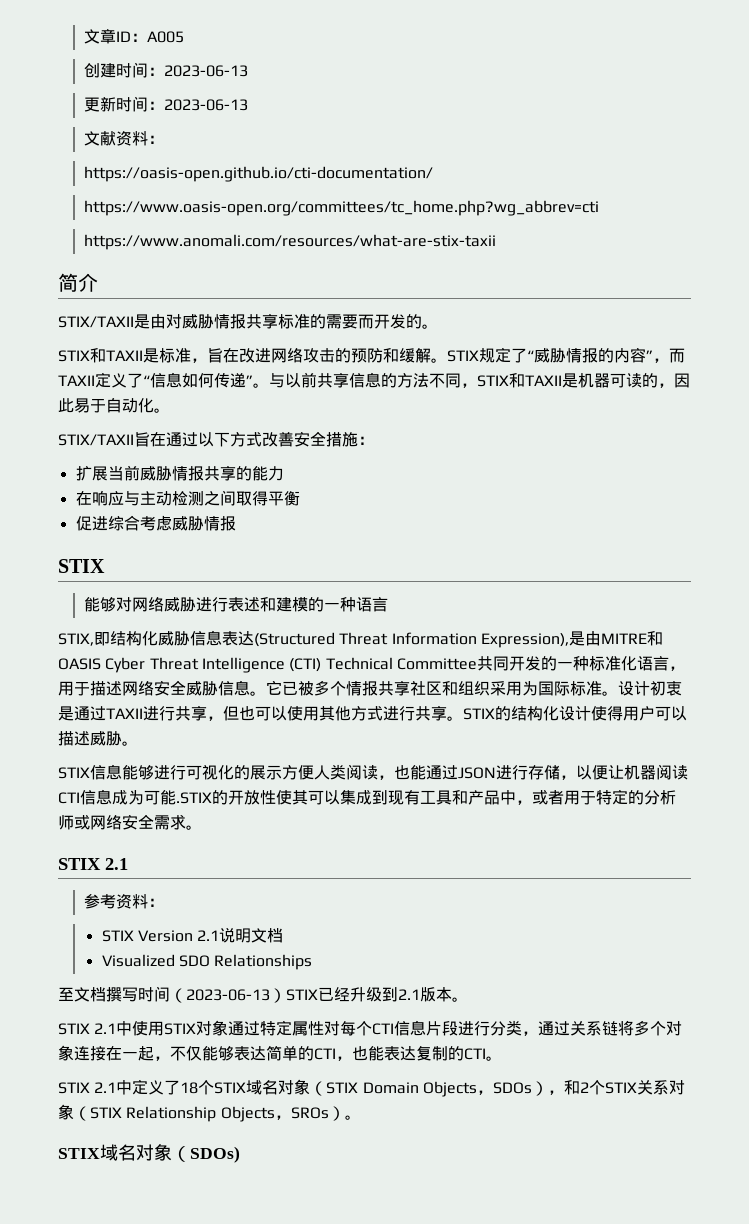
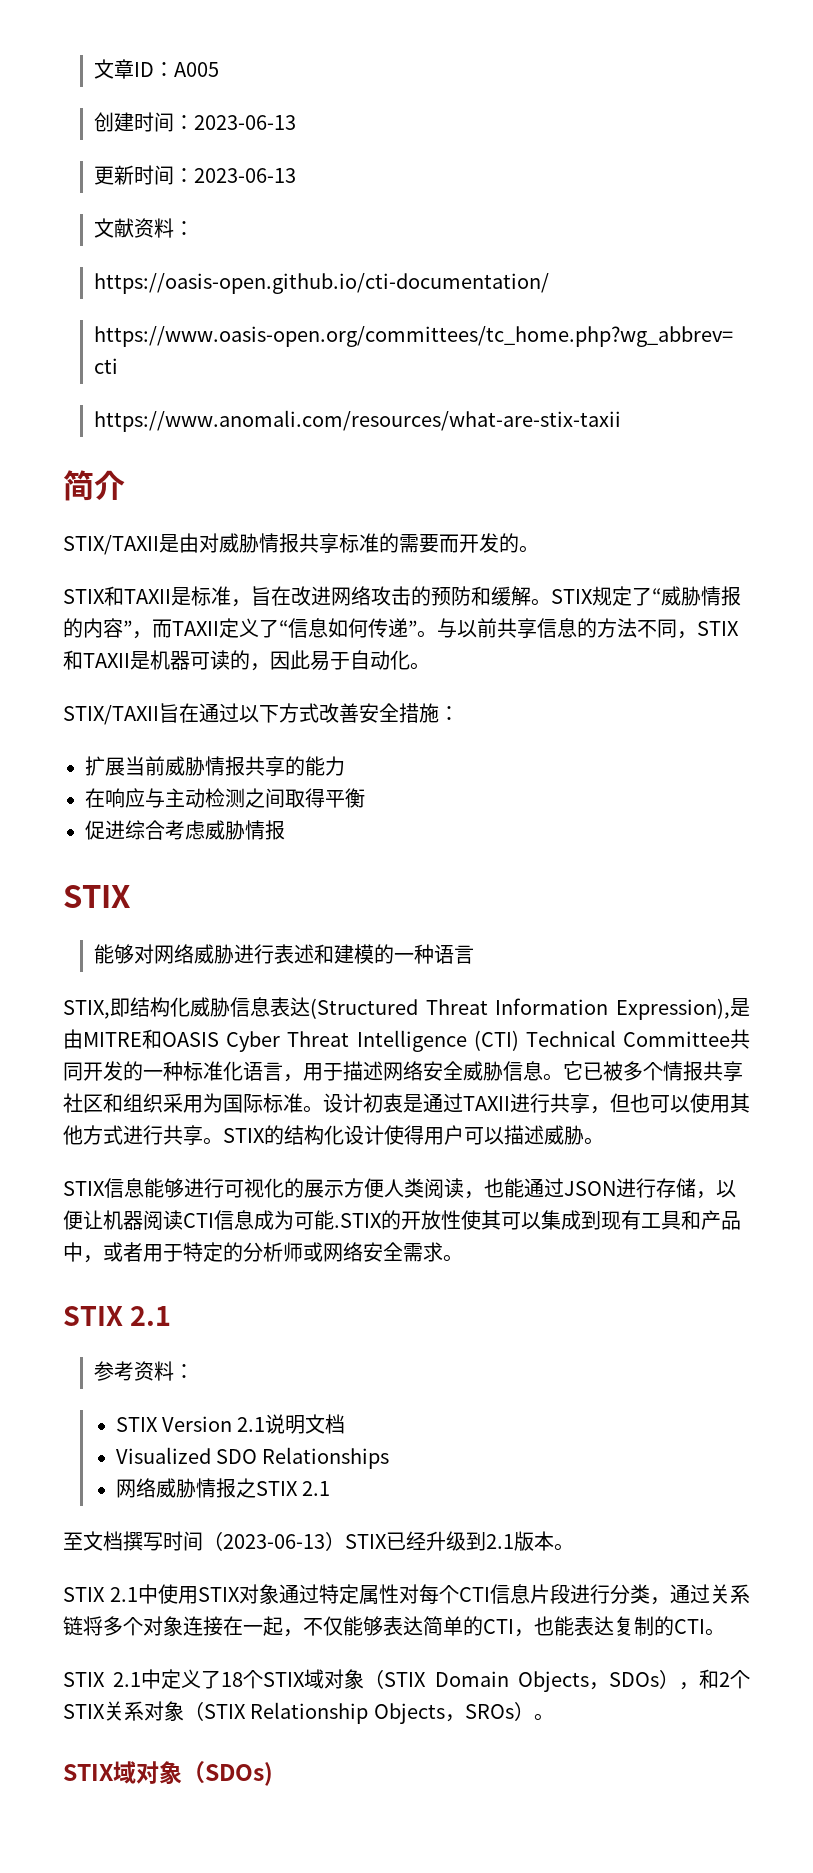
+ 网络威胁情报之STIX 2.1
- STIX 2.1中定义了18个STIX域名对象（STIX Domain Objects，SDOs），和2个STIX关系对象（STIX Relationship Objects，SROs）。
+ STIX 2.1中定义了18个STIX域对象（STIX Domain Objects，SDOs），和2个STIX关系对象（STIX Relationship Objects，SROs）。
- STIX域名对象（SDOs)
+ STIX域对象（SDOs)

